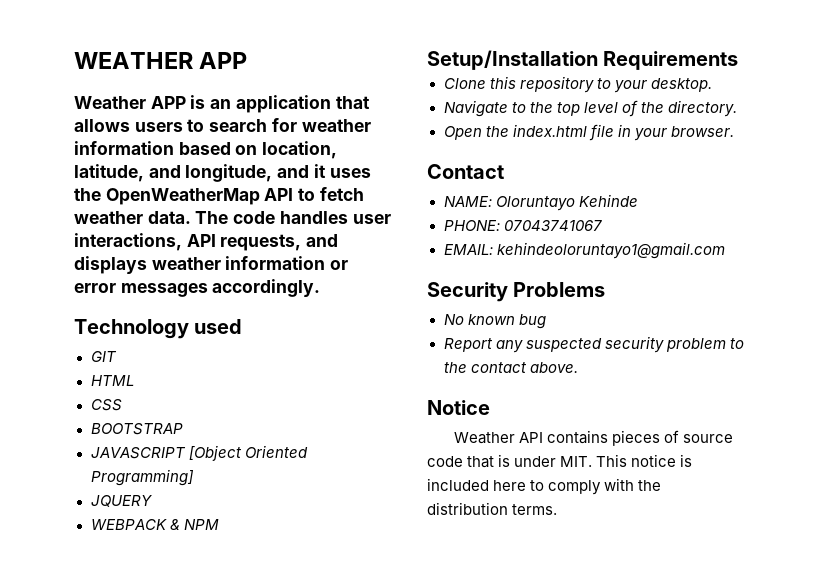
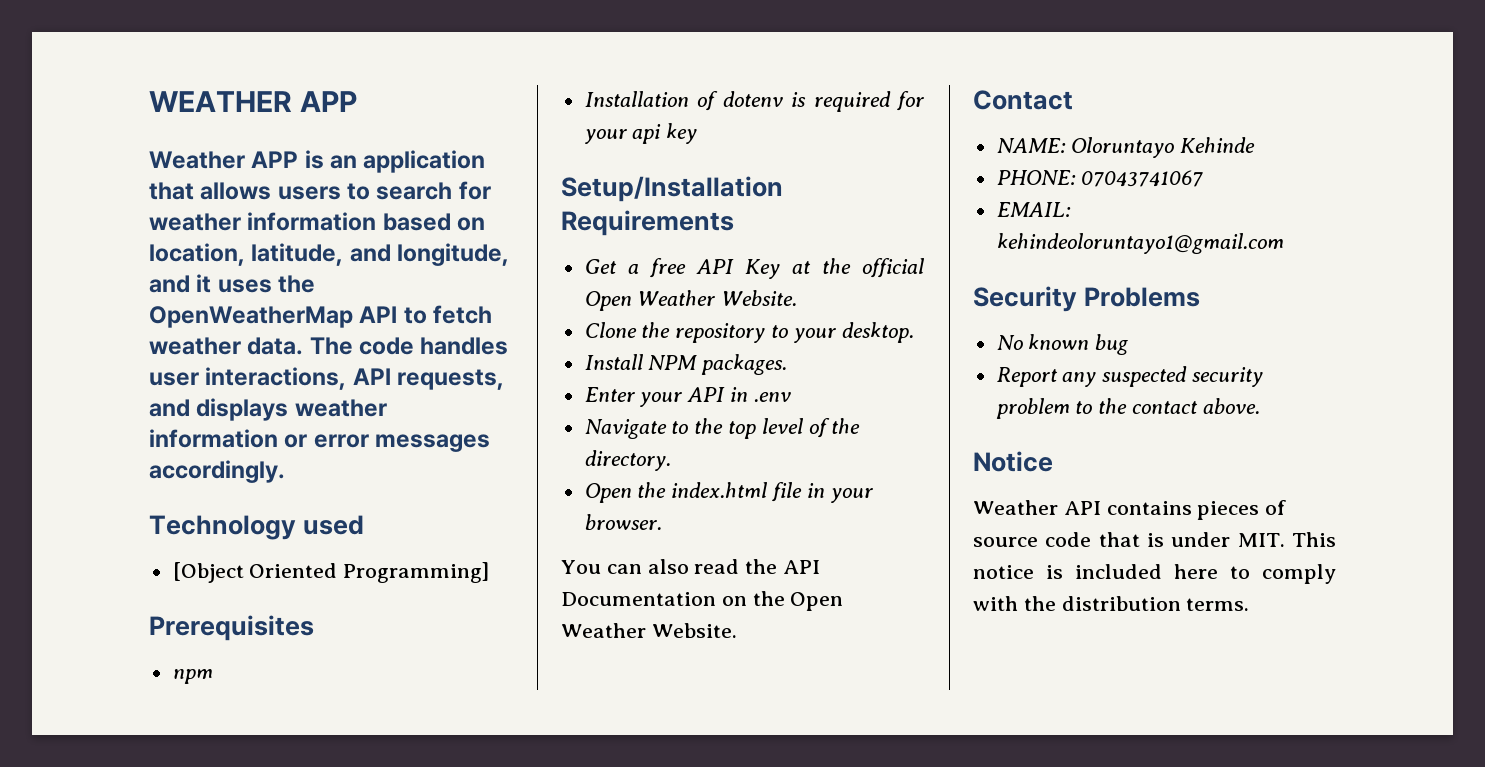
- GIT
- HTML
- CSS
- BOOTSTRAP
- JAVASCRIPT [Object Oriented Programming]
- JQUERY
- WEBPACK & NPM
+ [Object Oriented Programming]
+ Prerequisites
+ npm
+ Installation of dotenv is required for your api key
  Setup/Installation Requirements
+ Get a free API Key at the official Open Weather Website.
- Clone this repository to your desktop.
+ Clone the repository to your desktop.
+ Install NPM packages.
+ Enter your API in .env
+ You can also read the API Documentation on the Open Weather Website.

